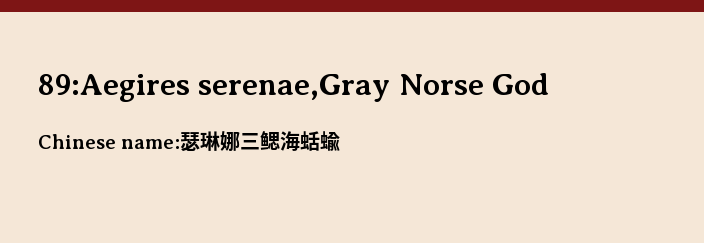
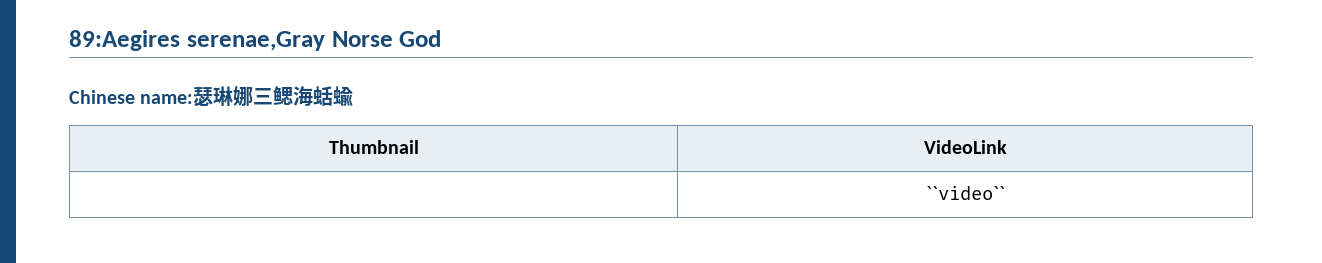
+ Thumbnail | VideoLink
+ | ``video``

